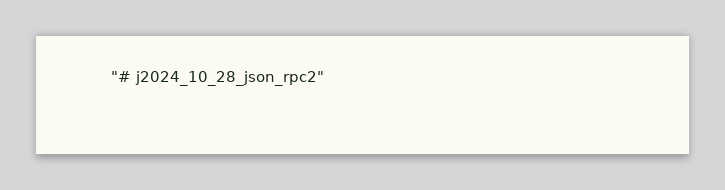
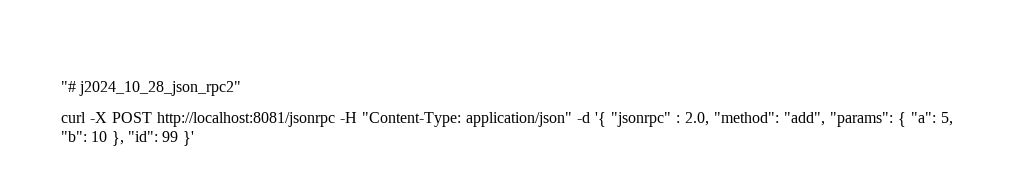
+ curl -X POST http://localhost:8081/jsonrpc -H "Content-Type: application/json" -d '{ "jsonrpc" : 2.0, "method": "add", "params": { "a": 5, "b": 10 }, "id": 99 }'

